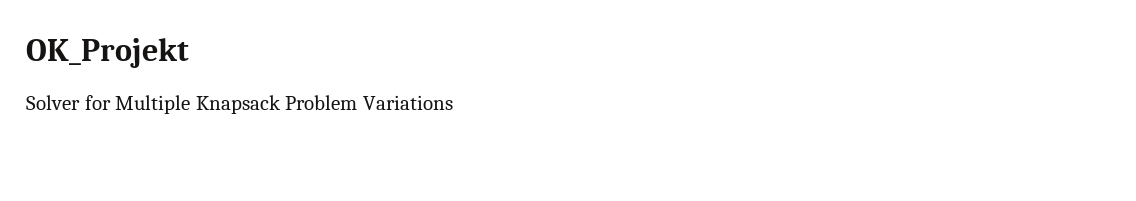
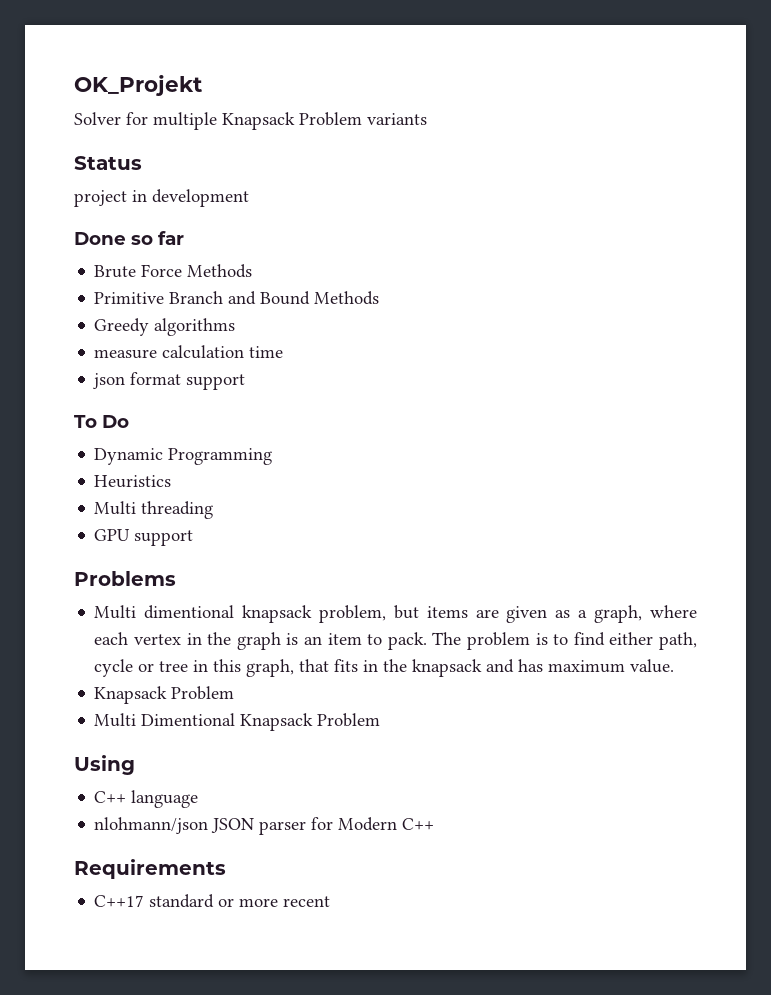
- Solver for Multiple Knapsack Problem Variations
+ Solver for multiple Knapsack Problem variants
+ Status
+ project in development
+ Done so far
+ Brute Force Methods
+ Primitive Branch and Bound Methods
+ Greedy algorithms
+ measure calculation time
+ json format support
+ To Do
+ Dynamic Programming
+ Heuristics
+ Multi threading
+ GPU support
+ Problems
+ Multi dimentional knapsack problem, but items are given as a graph, where each vertex in the graph is an item to pack. The problem is to find either path, cycle or tree in this graph, that fits in the knapsack and has maximum value.
+ Knapsack Problem
+ Multi Dimentional Knapsack Problem
+ Using
+ C++ language
+ nlohmann/json JSON parser for Modern C++
+ Requirements
+ C++17 standard or more recent

